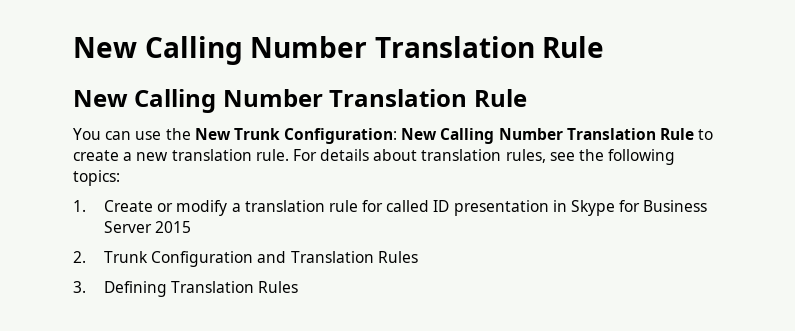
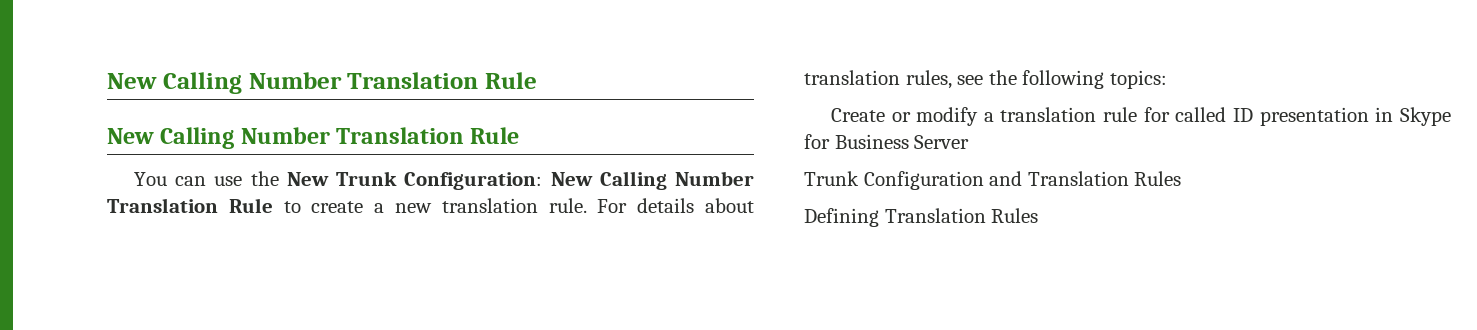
- 1. Create or modify a translation rule for called ID presentation in Skype for Business Server 2015
- 2. Trunk Configuration and Translation Rules
+ Create or modify a translation rule for called ID presentation in Skype for Business Server
+ Trunk Configuration and Translation Rules
- 3. Defining Translation Rules
+ Defining Translation Rules

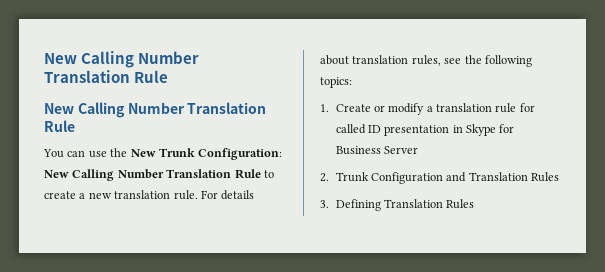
- Create or modify a translation rule for called ID presentation in Skype for Business Server
+ 1. Create or modify a translation rule for called ID presentation in Skype for Business Server
- Trunk Configuration and Translation Rules
+ 2. Trunk Configuration and Translation Rules
- Defining Translation Rules
+ 3. Defining Translation Rules

